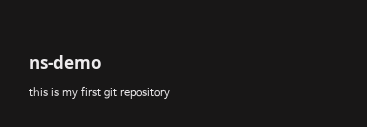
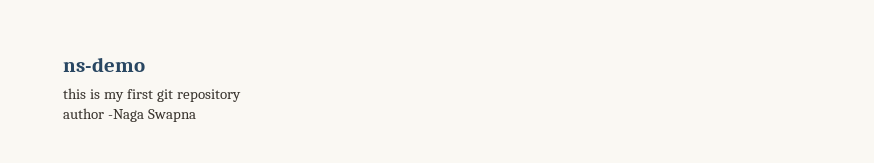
+ author -Naga Swapna

